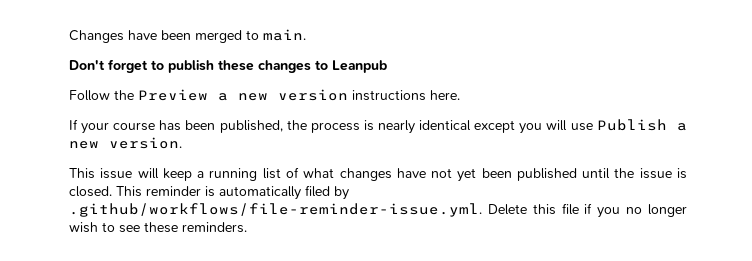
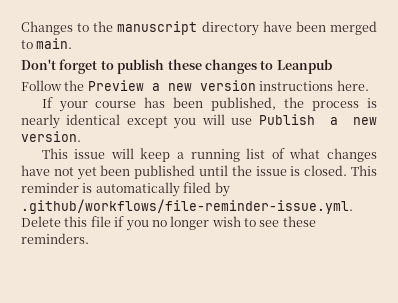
- Changes have been merged to main.
+ Changes to the manuscript directory have been merged to main.

